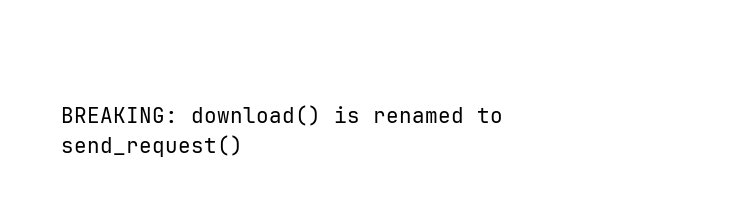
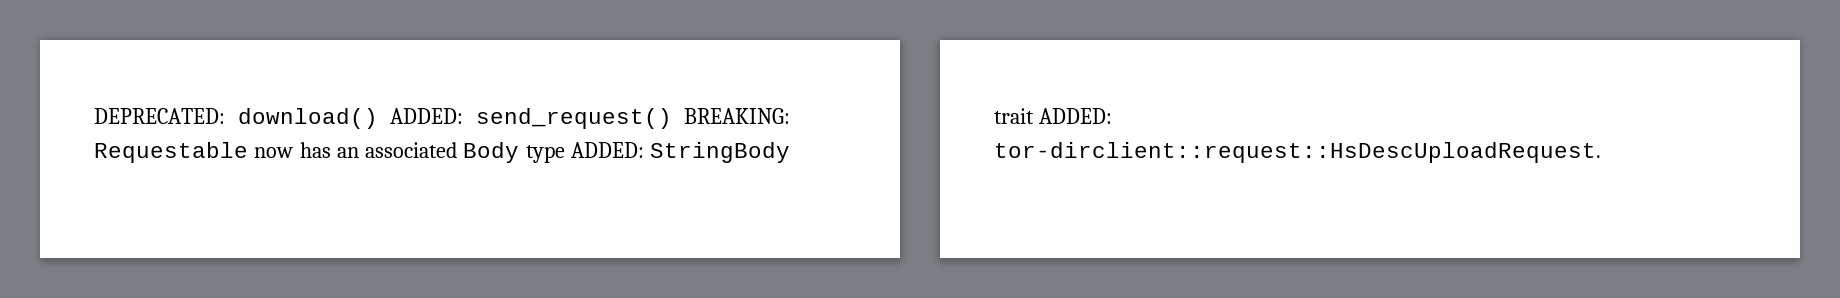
- BREAKING: download() is renamed to send_request()
+ DEPRECATED: download() ADDED: send_request() BREAKING: Requestable now has an associated Body type ADDED: StringBody trait ADDED: tor-dirclient::request::HsDescUploadRequest.

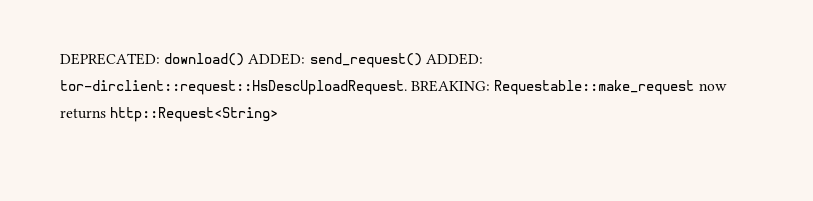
- DEPRECATED: download() ADDED: send_request() BREAKING: Requestable now has an associated Body type ADDED: StringBody trait ADDED: tor-dirclient::request::HsDescUploadRequest.
+ DEPRECATED: download() ADDED: send_request() ADDED: tor-dirclient::request::HsDescUploadRequest. BREAKING: Requestable::make_request now returns http::Request<String>

